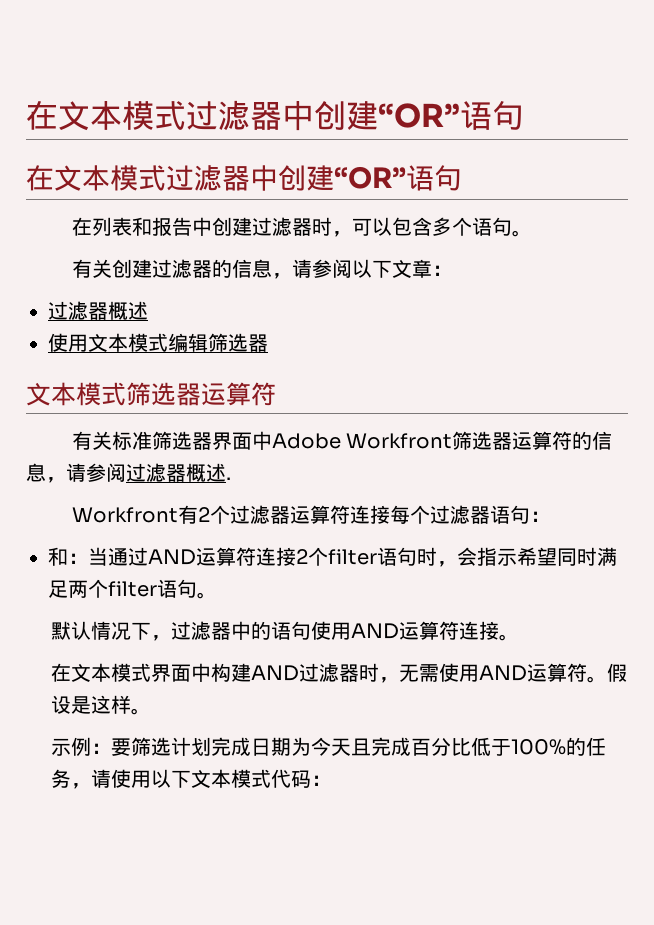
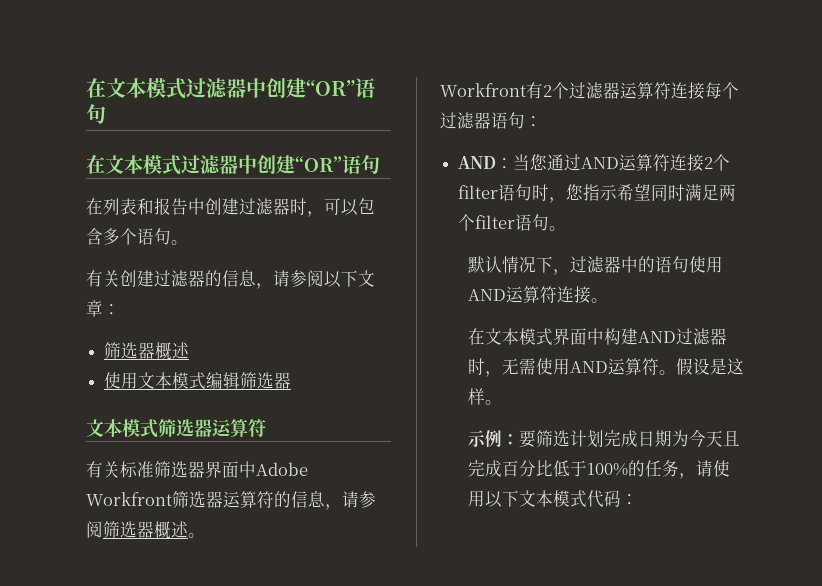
  有关创建过滤器的信息，请参阅以下文章：
- 过滤器概述
+ 筛选器概述
- 有关标准筛选器界面中Adobe Workfront筛选器运算符的信息，请参阅过滤器概述.
+ 有关标准筛选器界面中Adobe Workfront筛选器运算符的信息，请参阅筛选器概述。
- 和：当通过AND运算符连接2个filter语句时，会指示希望同时满足两个filter语句。
+ AND：当您通过AND运算符连接2个filter语句时，您指示希望同时满足两个filter语句。

